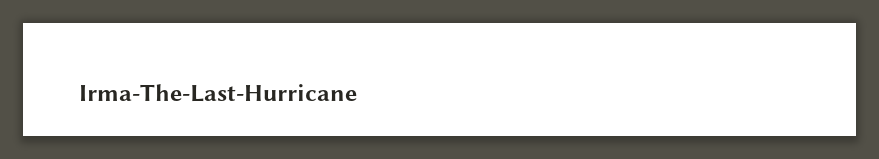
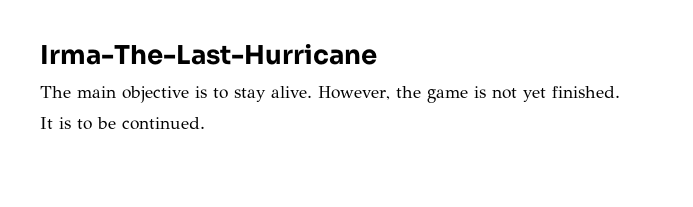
+ The main objective is to stay alive. However, the game is not yet finished.
+ It is to be continued.

